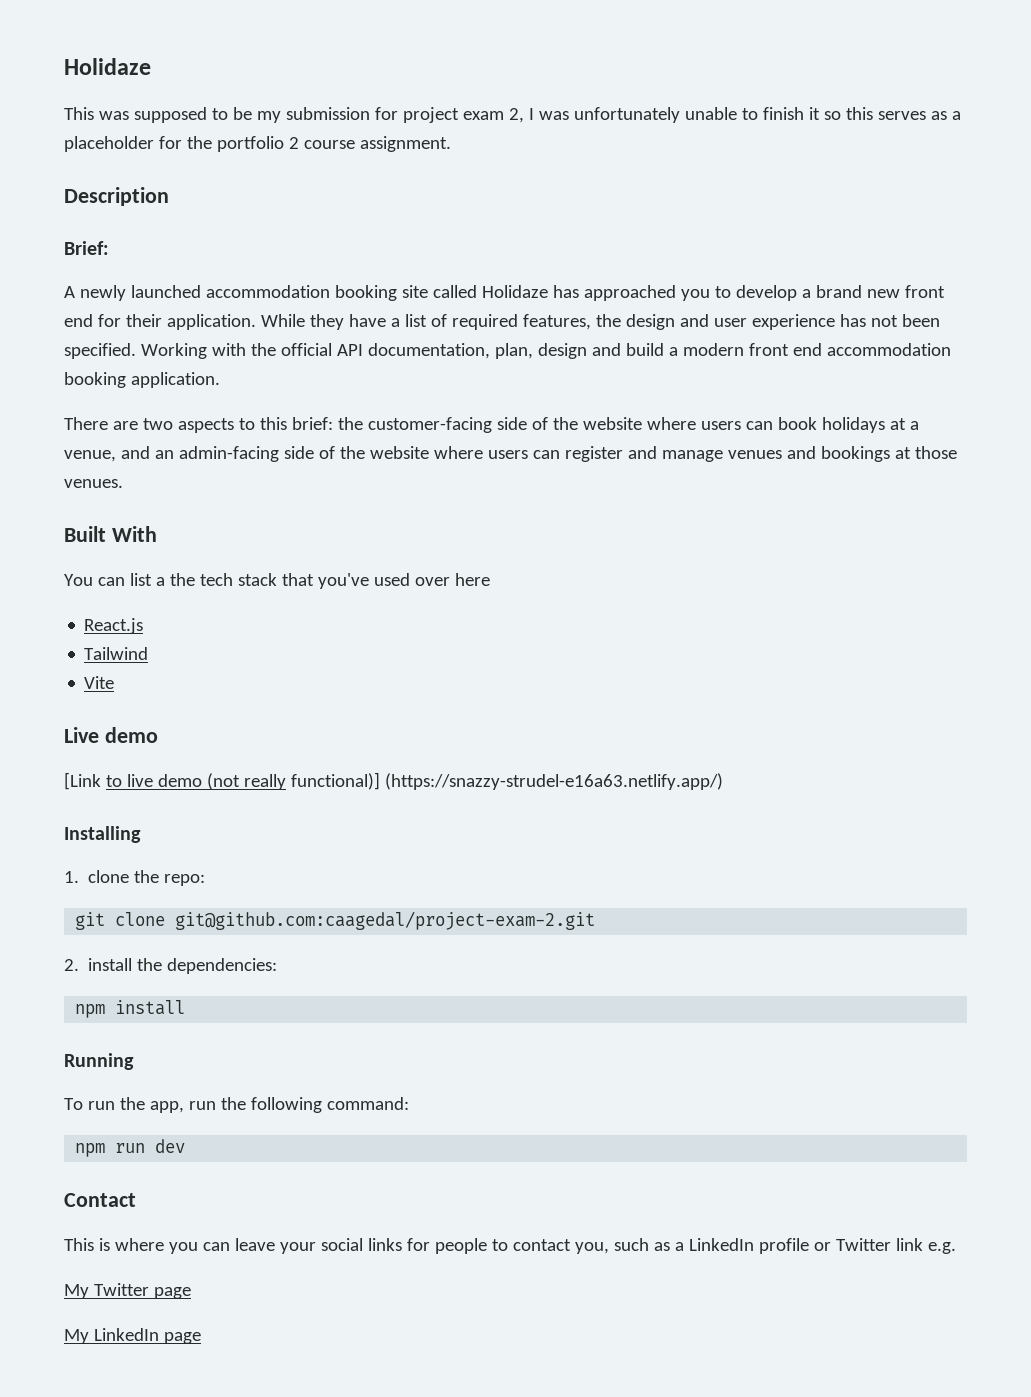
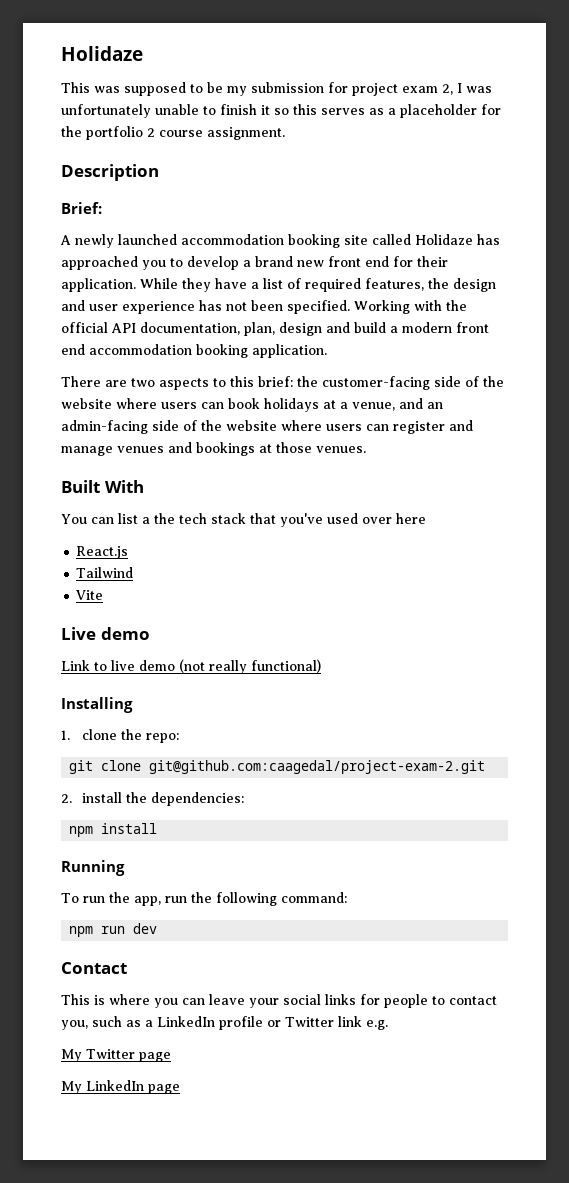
- [Link to live demo (not really functional)] (https://snazzy-strudel-e16a63.netlify.app/)
+ Link to live demo (not really functional)

